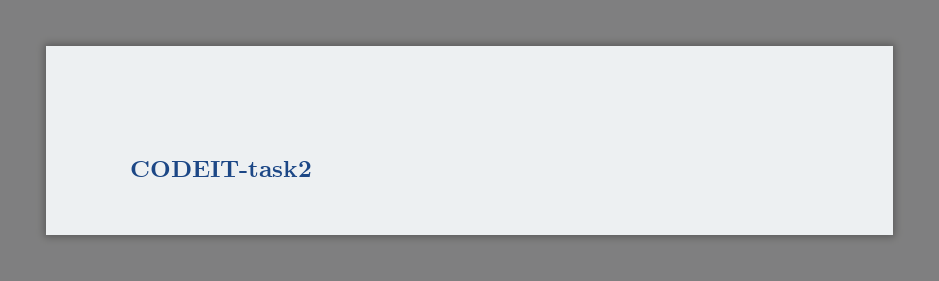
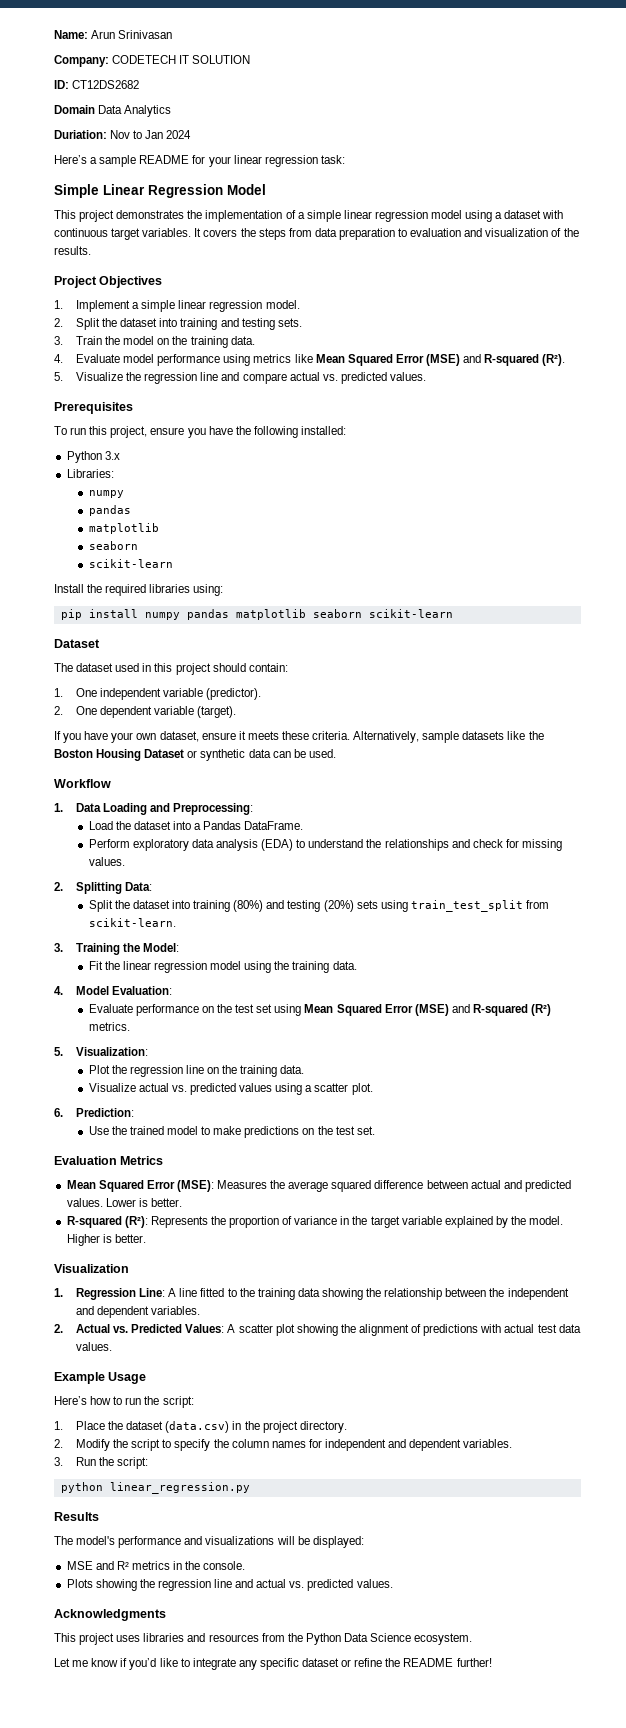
- CODEIT-task2
+ Name: Arun Srinivasan
+ Company: CODETECH IT SOLUTION
+ ID: CT12DS2682
+ Domain Data Analytics
+ Duriation: Nov to Jan 2024
+ Here’s a sample README for your linear regression task:
+ Simple Linear Regression Model
+ This project demonstrates the implementation of a simple linear regression model using a dataset with continuous target variables. It covers the steps from data preparation to evaluation and visualization of the results.
+ Project Objectives
+ 1. Implement a simple linear regression model.
+ 2. Split the dataset into training and testing sets.
+ 3. Train the model on the training data.
+ 4. Evaluate model performance using metrics like Mean Squared Error (MSE) and R-squared (R²).
+ 5. Visualize the regression line and compare actual vs. predicted values.
+ Prerequisites
+ To run this project, ensure you have the following installed:
+ Python 3.x
+ Libraries:
+ numpy
+ pandas
+ matplotlib
+ seaborn
+ scikit-learn
+ Install the required libraries using:
+ pip install numpy pandas matplotlib seaborn scikit-learn
+ Dataset
+ The dataset used in this project should contain:
+ 1. One independent variable (predictor).
+ 2. One dependent variable (target).
+ If you have your own dataset, ensure it meets these criteria. Alternatively, sample datasets like the Boston Housing Dataset or synthetic data can be used.
+ Workflow
+ 1. Data Loading and Preprocessing:
+ Load the dataset into a Pandas DataFrame.
+ Perform exploratory data analysis (EDA) to understand the relationships and check for missing values.
+ 2. Splitting Data:
+ Split the dataset into training (80%) and testing (20%) sets using train_test_split from scikit-learn.
+ 3. Training the Model:
+ Fit the linear regression model using the training data.
+ 4. Model Evaluation:
+ Evaluate performance on the test set using Mean Squared Error (MSE) and R-squared (R²) metrics.
+ 5. Visualization:
+ Plot the regression line on the training data.
+ Visualize actual vs. predicted values using a scatter plot.
+ 6. Prediction:
+ Use the trained model to make predictions on the test set.
+ Evaluation Metrics
+ Mean Squared Error (MSE): Measures the average squared difference between actual and predicted values. Lower is better.
+ R-squared (R²): Represents the proportion of variance in the target variable explained by the model. Higher is better.
+ Visualization
+ 1. Regression Line: A line fitted to the training data showing the relationship between the independent and dependent variables.
+ 2. Actual vs. Predicted Values: A scatter plot showing the alignment of predictions with actual test data values.
+ Example Usage
+ Here’s how to run the script:
+ 1. Place the dataset (data.csv) in the project directory.
+ 2. Modify the script to specify the column names for independent and dependent variables.
+ 3. Run the script:
+ python linear_regression.py
+ Results
+ The model's performance and visualizations will be displayed:
+ MSE and R² metrics in the console.
+ Plots showing the regression line and actual vs. predicted values.
+ Acknowledgments
+ This project uses libraries and resources from the Python Data Science ecosystem.
+ Let me know if you’d like to integrate any specific dataset or refine the README further!

